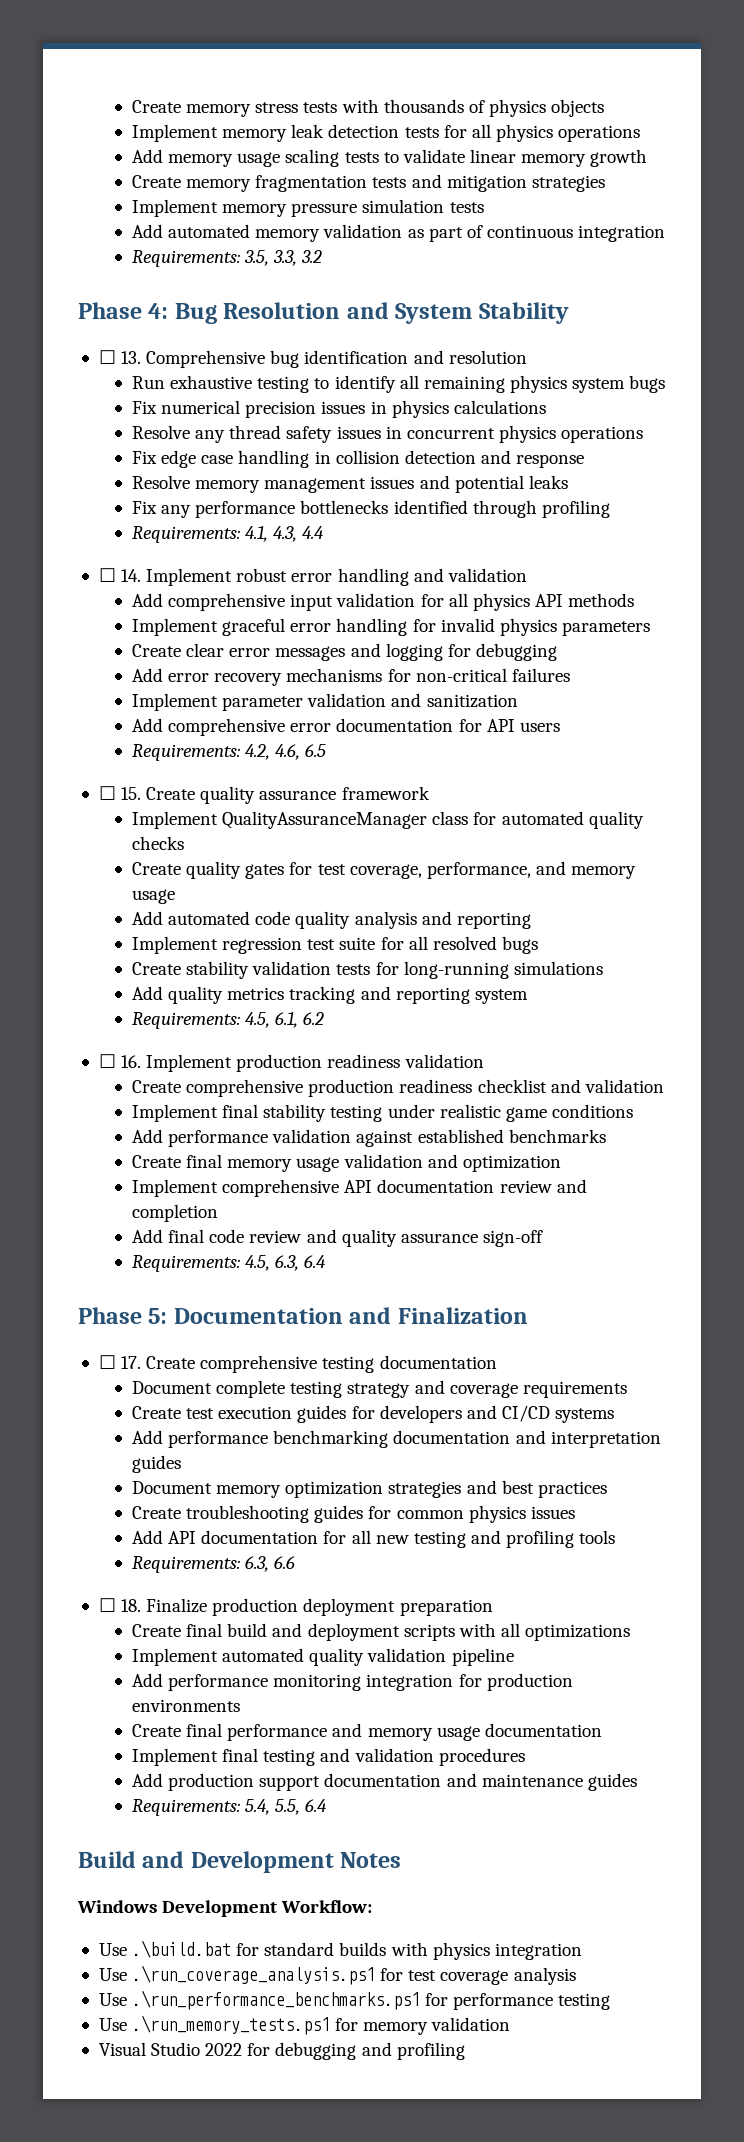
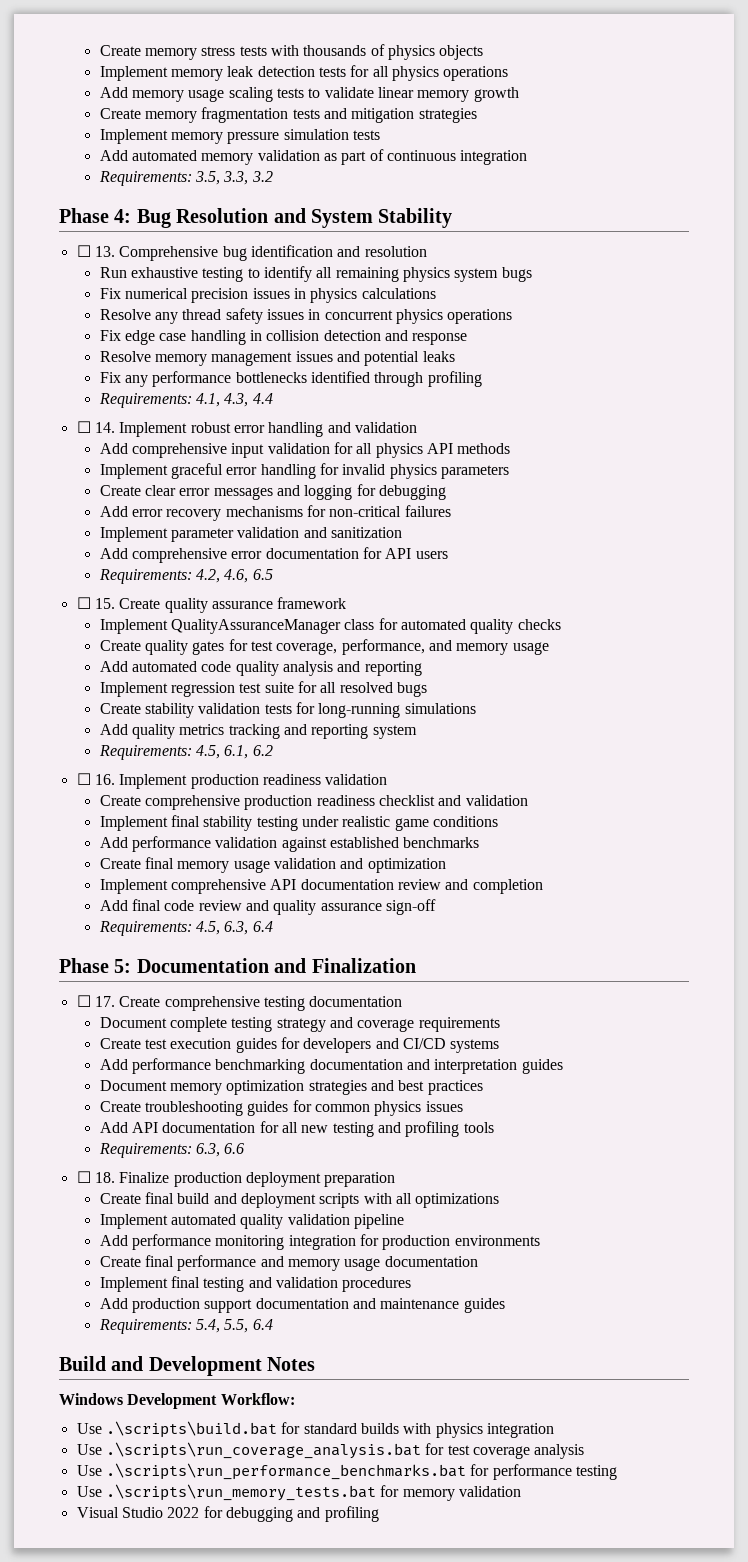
- Use .\build.bat for standard builds with physics integration
+ Use .\scripts\build.bat for standard builds with physics integration
- Use .\run_coverage_analysis.ps1 for test coverage analysis
+ Use .\scripts\run_coverage_analysis.bat for test coverage analysis
- Use .\run_performance_benchmarks.ps1 for performance testing
+ Use .\scripts\run_performance_benchmarks.bat for performance testing
- Use .\run_memory_tests.ps1 for memory validation
+ Use .\scripts\run_memory_tests.bat for memory validation

